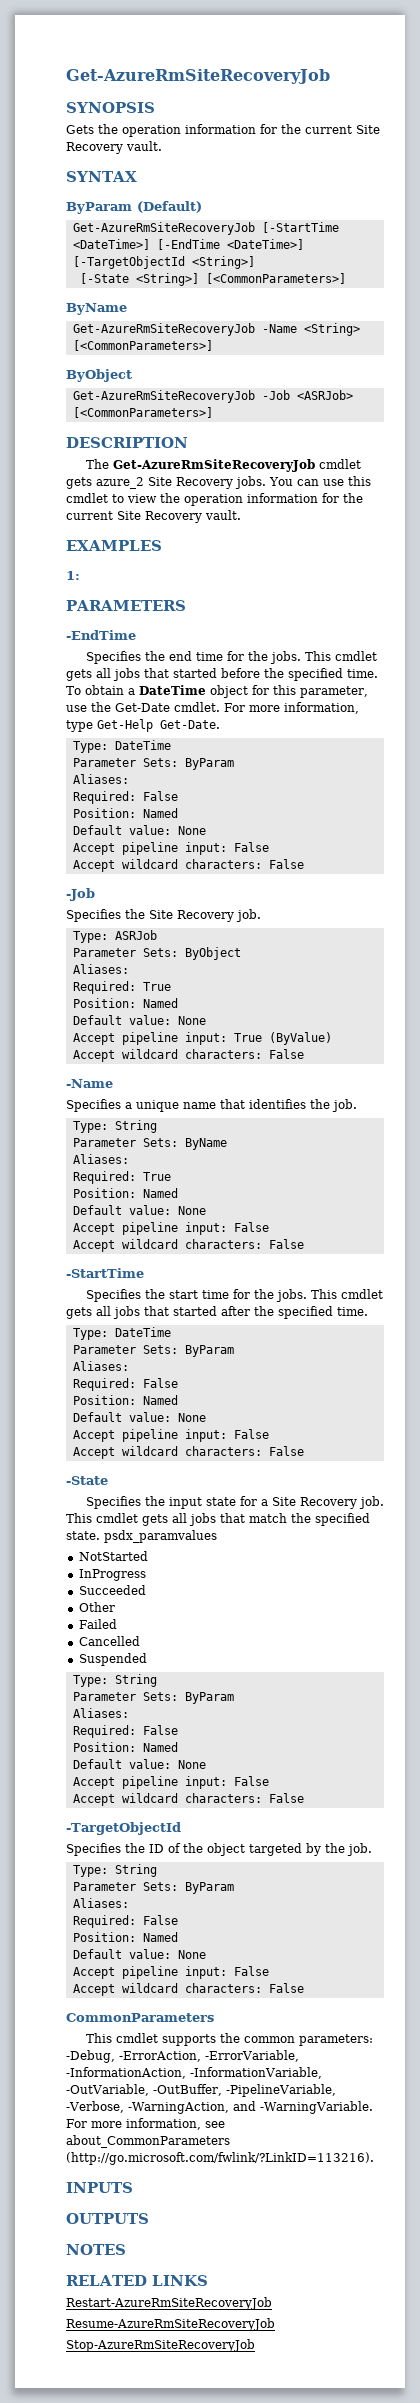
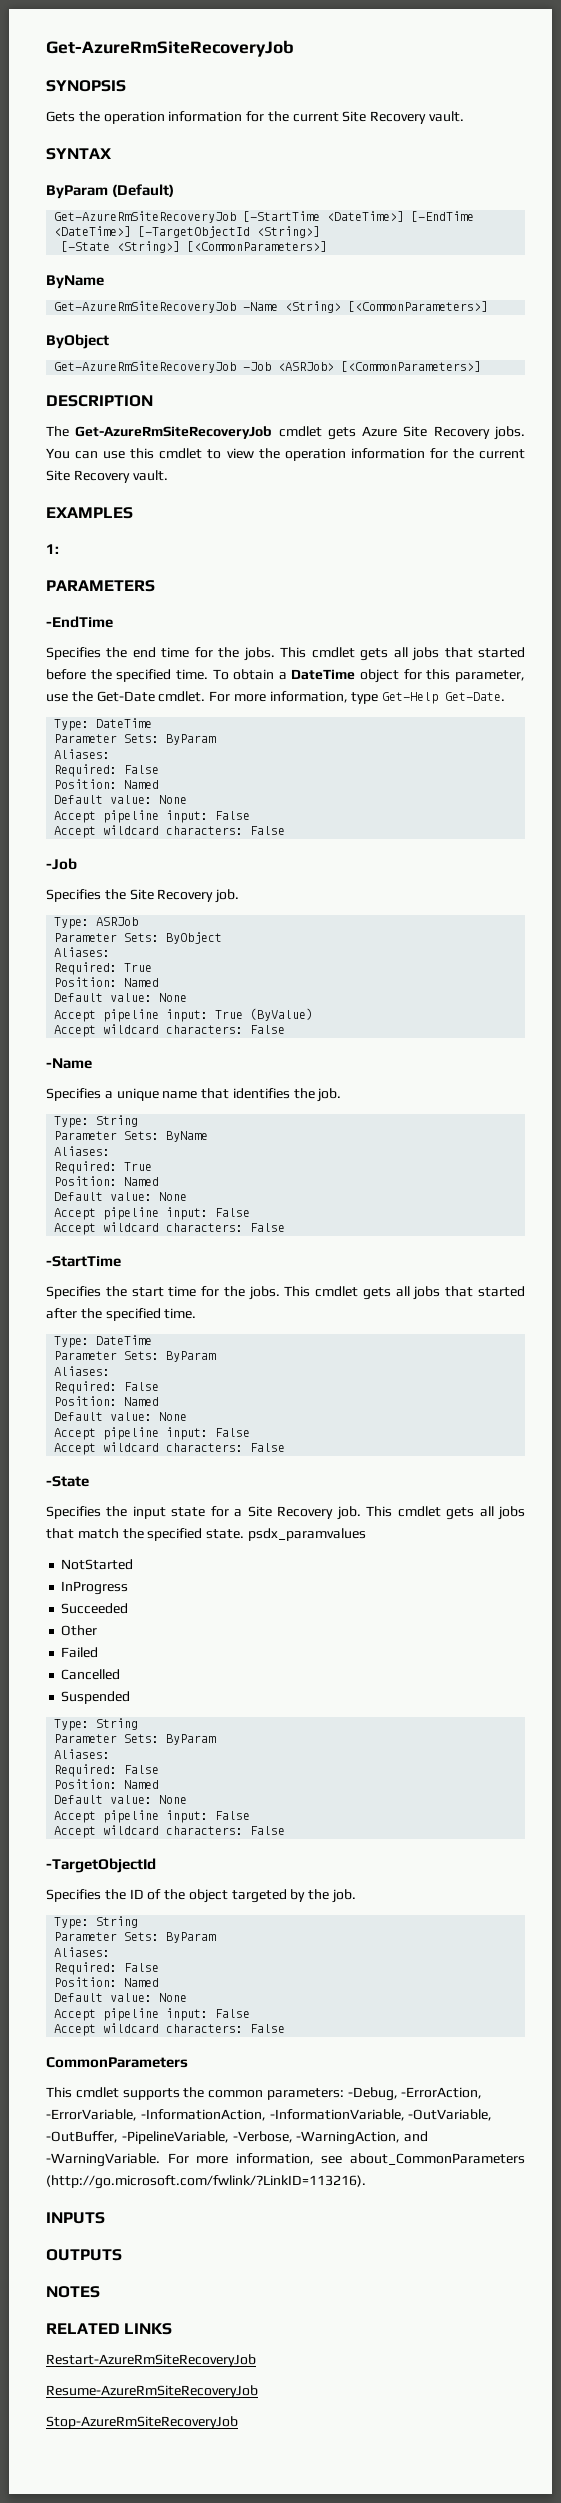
- The Get-AzureRmSiteRecoveryJob cmdlet gets azure_2 Site Recovery jobs.
+ The Get-AzureRmSiteRecoveryJob cmdlet gets Azure Site Recovery jobs.

